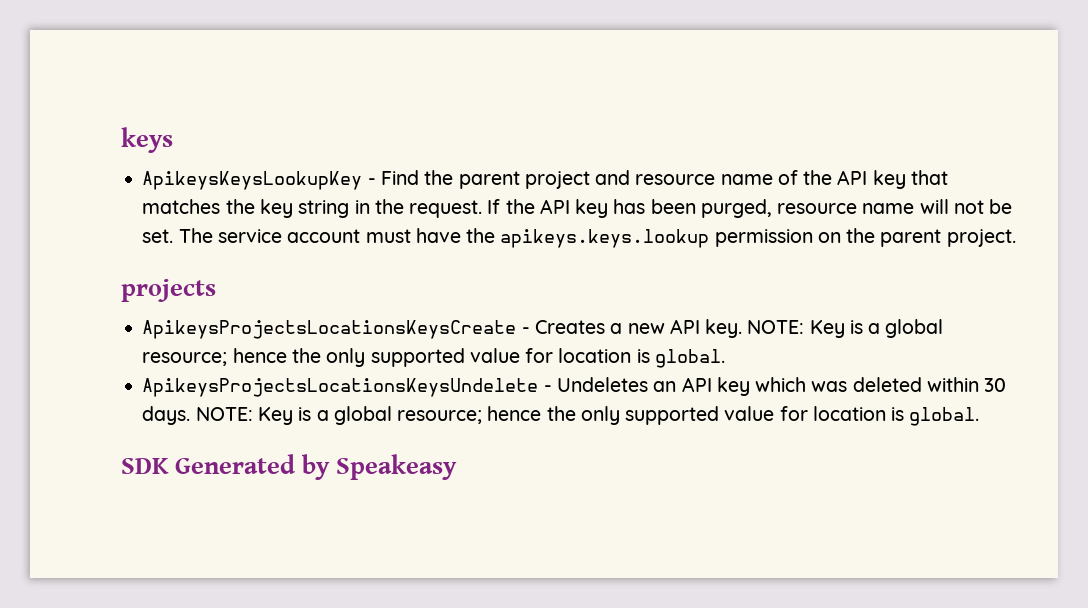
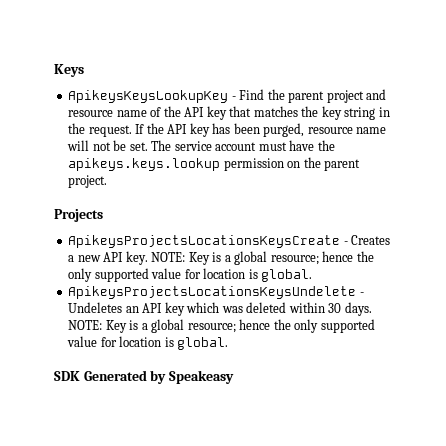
- keys
+ Keys
- projects
+ Projects

